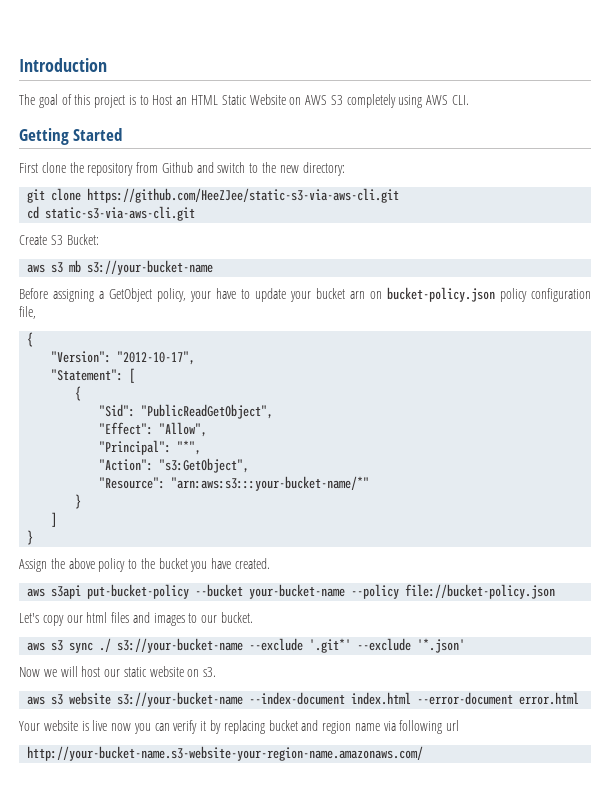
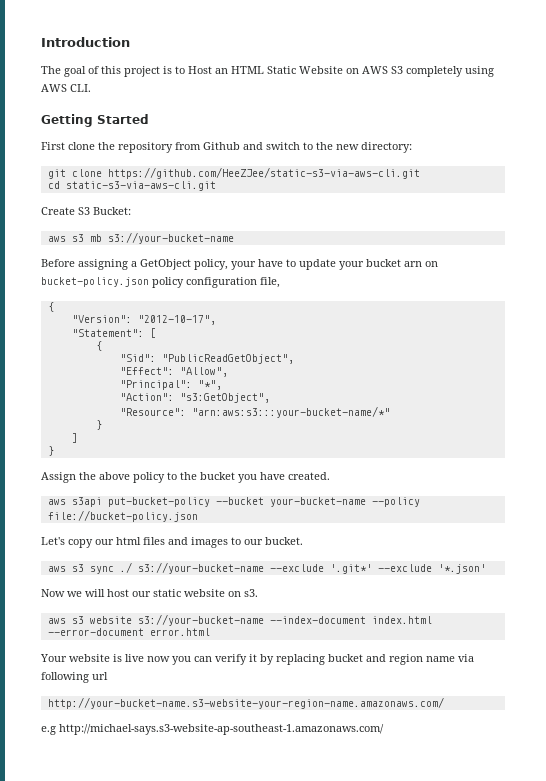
+ e.g http://michael-says.s3-website-ap-southeast-1.amazonaws.com/

